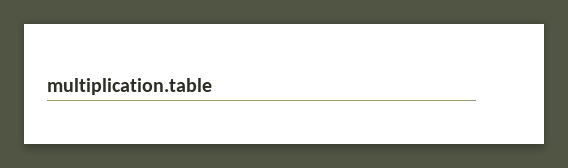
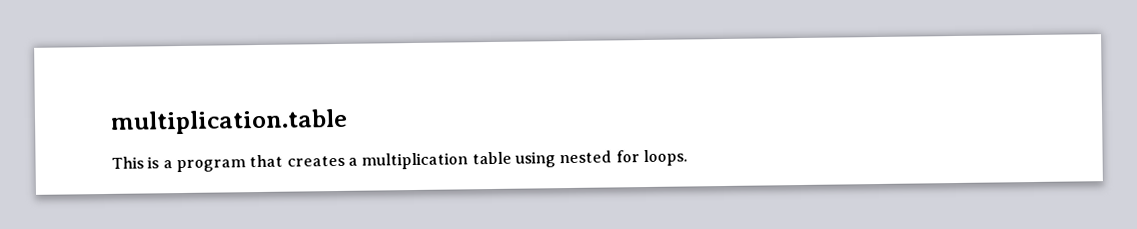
+ This is a program that creates a multiplication table using nested for loops.

